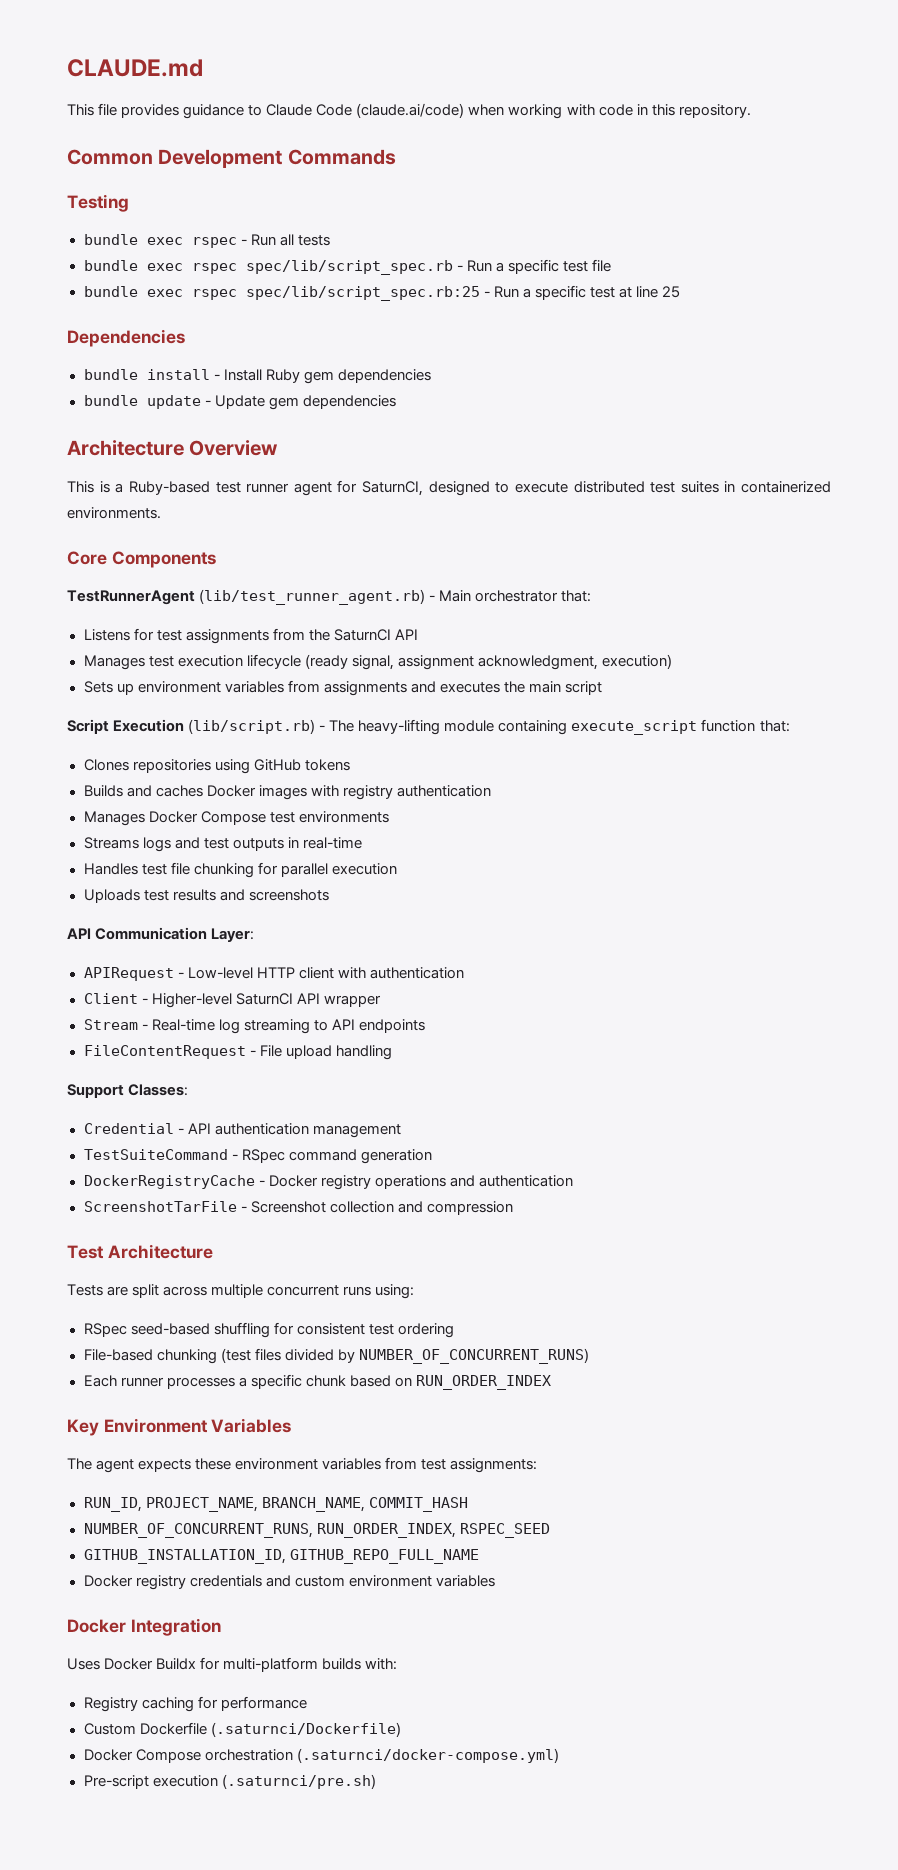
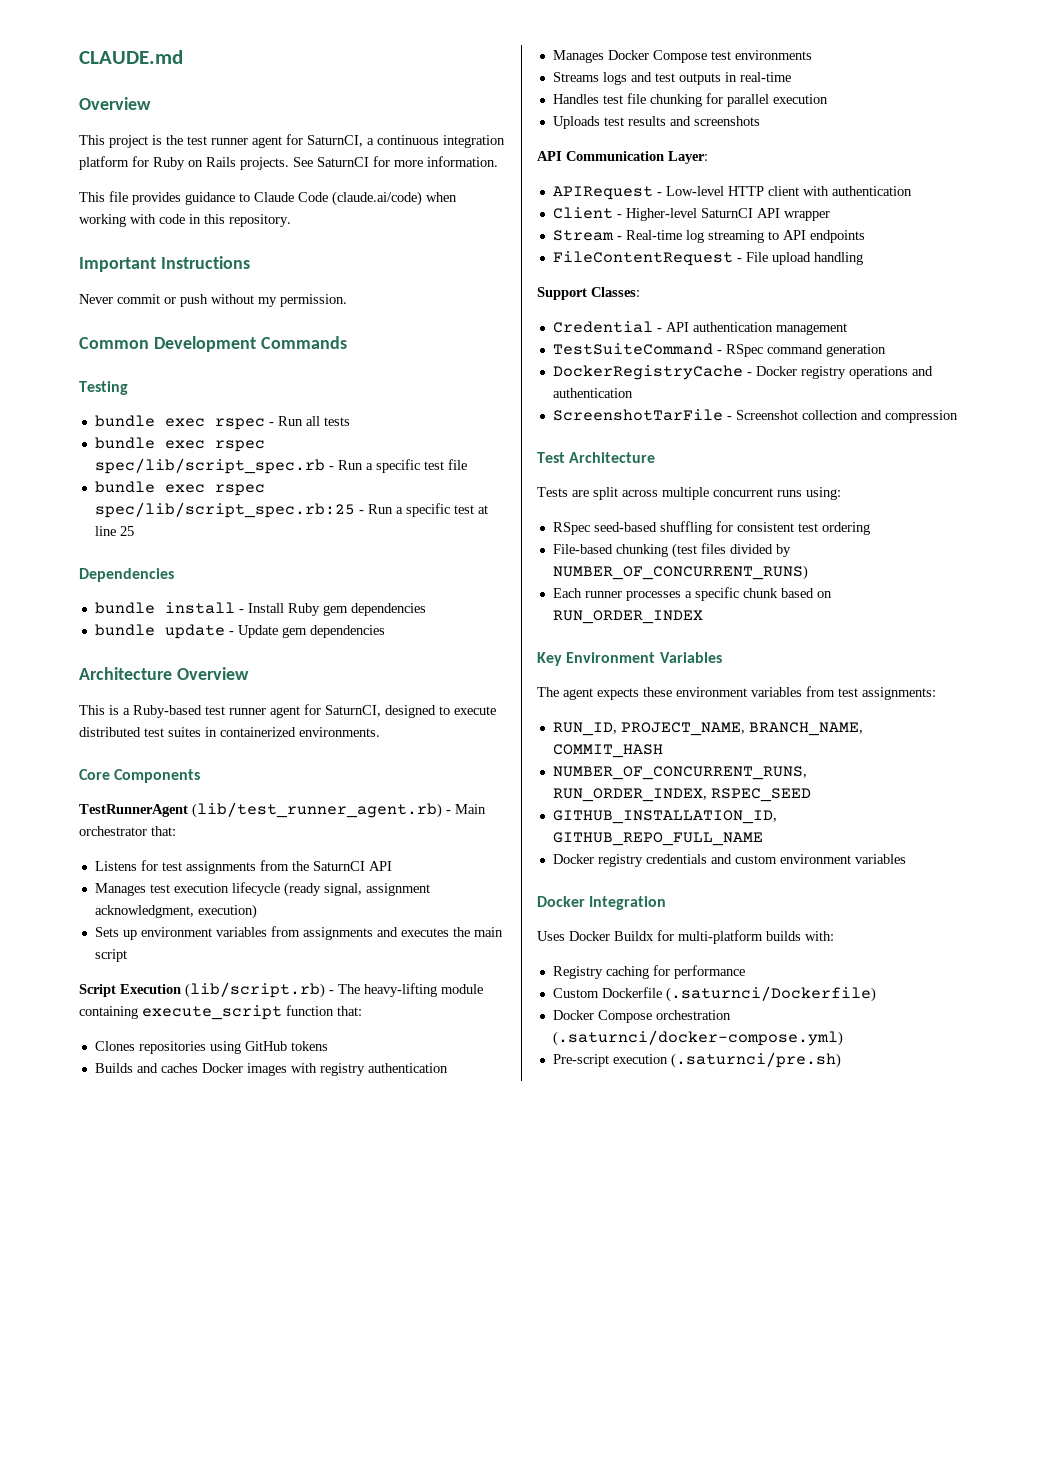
  CLAUDE.md
+ Overview
+ This project is the test runner agent for SaturnCI, a continuous integration platform for Ruby on Rails projects. See SaturnCI for more information.
+ Important Instructions
+ Never commit or push without my permission.

